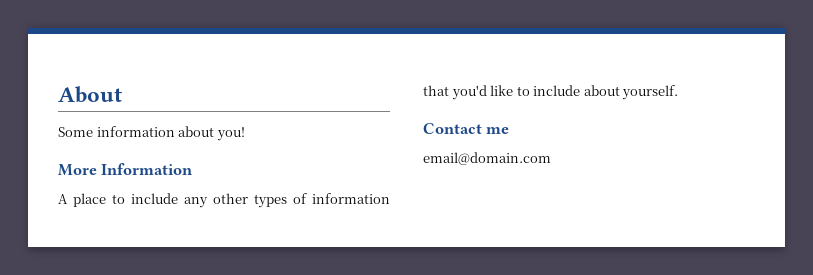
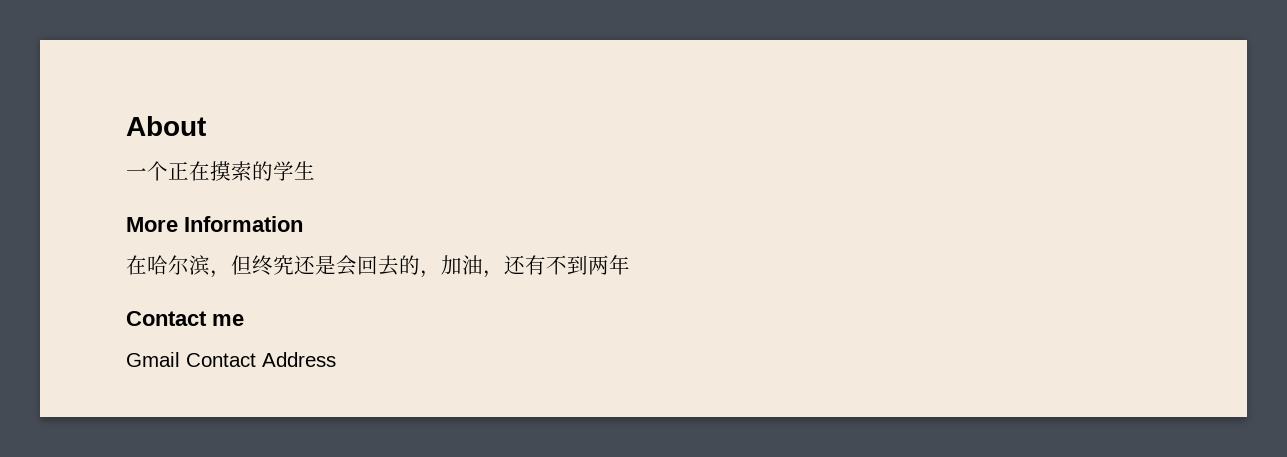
- Some information about you!
+ 一个正在摸索的学生
  More Information
- A place to include any other types of information that you'd like to include about yourself.
+ 在哈尔滨，但终究还是会回去的，加油，还有不到两年
- email@domain.com
+ Gmail Contact Address

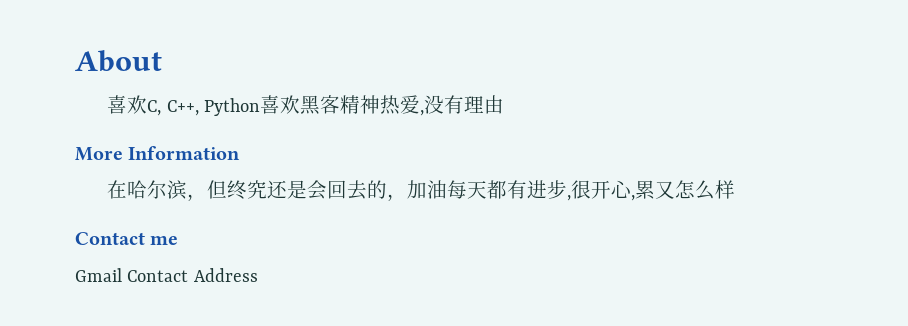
- 一个正在摸索的学生
+ 喜欢C, C++, Python喜欢黑客精神热爱,没有理由
- 在哈尔滨，但终究还是会回去的，加油，还有不到两年
+ 在哈尔滨，但终究还是会回去的，加油每天都有进步,很开心,累又怎么样

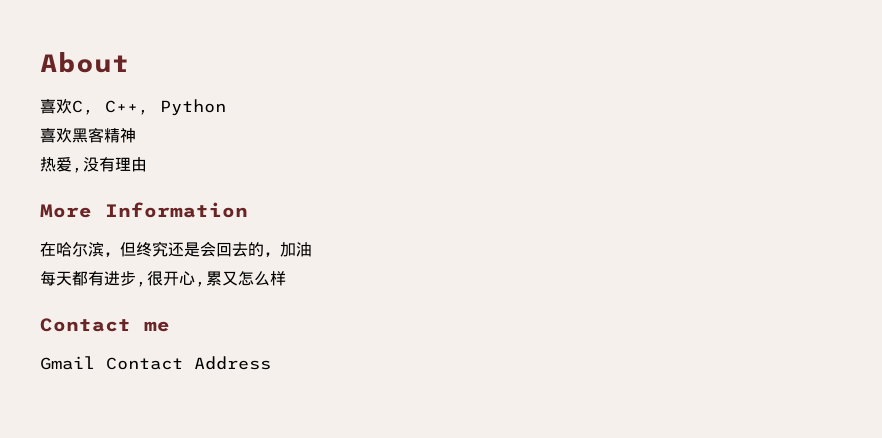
- 喜欢C, C++, Python喜欢黑客精神热爱,没有理由
+ 喜欢C, C++, Python
+ 喜欢黑客精神
+ 热爱,没有理由
- 在哈尔滨，但终究还是会回去的，加油每天都有进步,很开心,累又怎么样
+ 在哈尔滨，但终究还是会回去的，加油
+ 每天都有进步,很开心,累又怎么样

